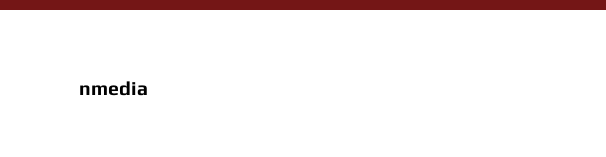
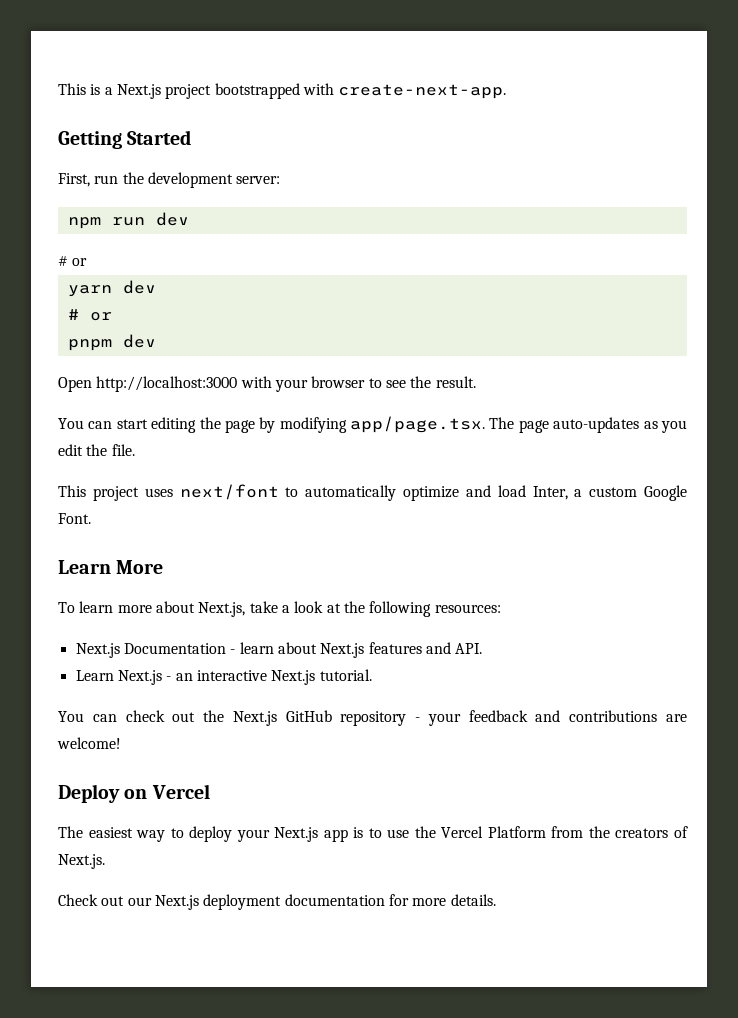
- nmedia
+ This is a Next.js project bootstrapped with create-next-app.
+ Getting Started
+ First, run the development server:
+ npm run dev
+ # or
+ yarn dev
+ # or
+ pnpm dev
+ Open http://localhost:3000 with your browser to see the result.
+ You can start editing the page by modifying app/page.tsx. The page auto-updates as you edit the file.
+ This project uses next/font to automatically optimize and load Inter, a custom Google Font.
+ Learn More
+ To learn more about Next.js, take a look at the following resources:
+ Next.js Documentation - learn about Next.js features and API.
+ Learn Next.js - an interactive Next.js tutorial.
+ You can check out the Next.js GitHub repository - your feedback and contributions are welcome!
+ Deploy on Vercel
+ The easiest way to deploy your Next.js app is to use the Vercel Platform from the creators of Next.js.
+ Check out our Next.js deployment documentation for more details.

